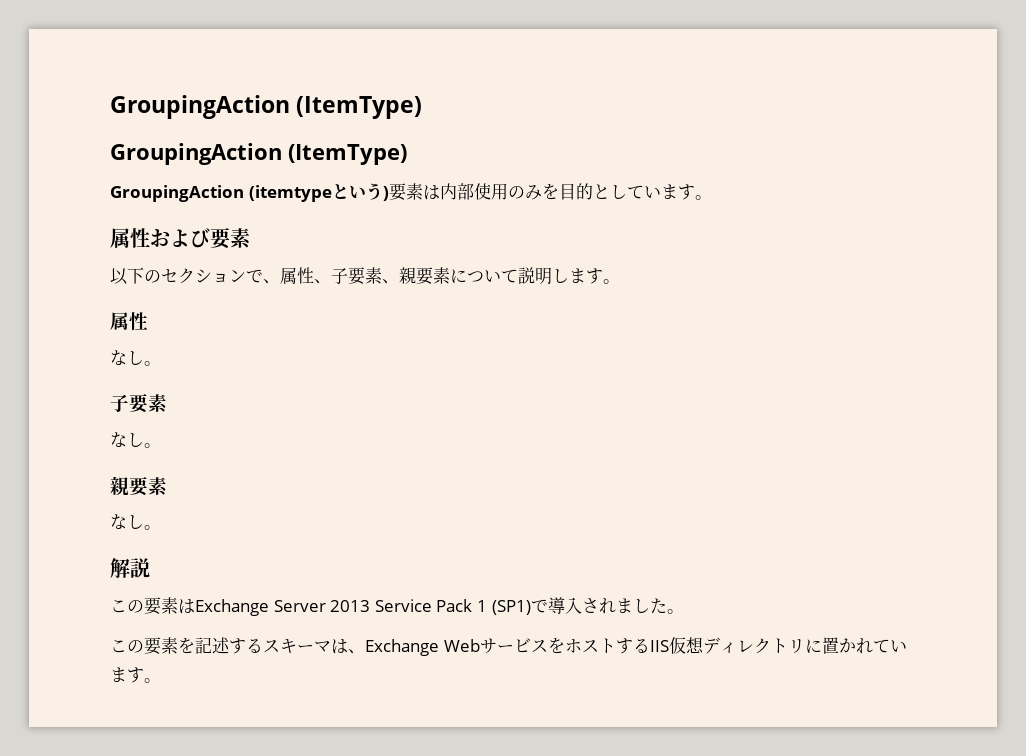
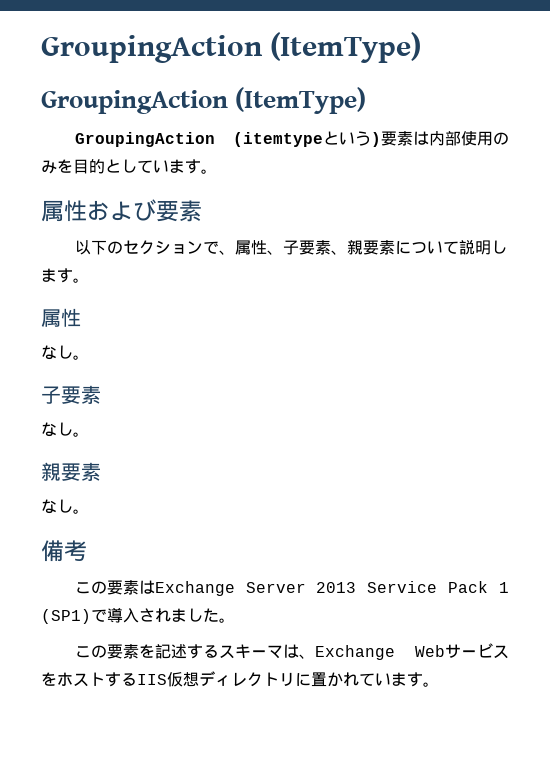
- 解説
+ 備考

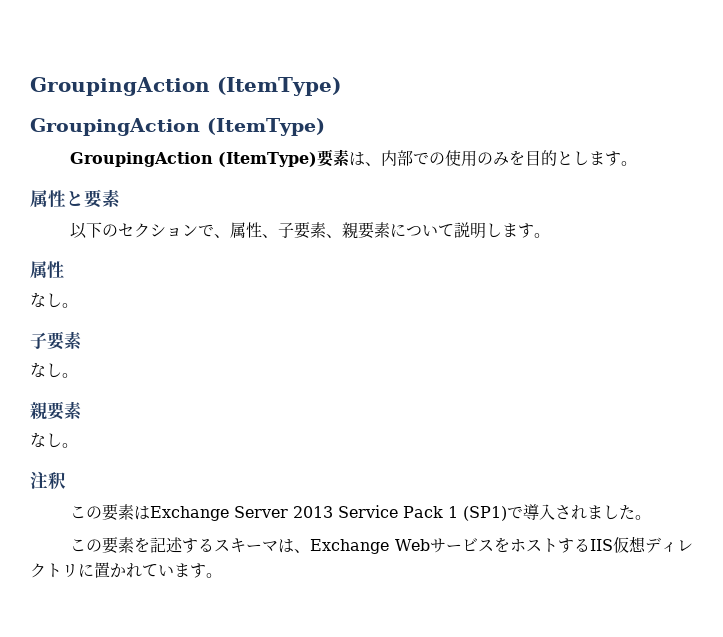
- GroupingAction (itemtypeという)要素は内部使用のみを目的としています。
- 属性および要素
+ GroupingAction (ItemType)要素は、内部での使用のみを目的とします。
+ 属性と要素
- 備考
+ 注釈

